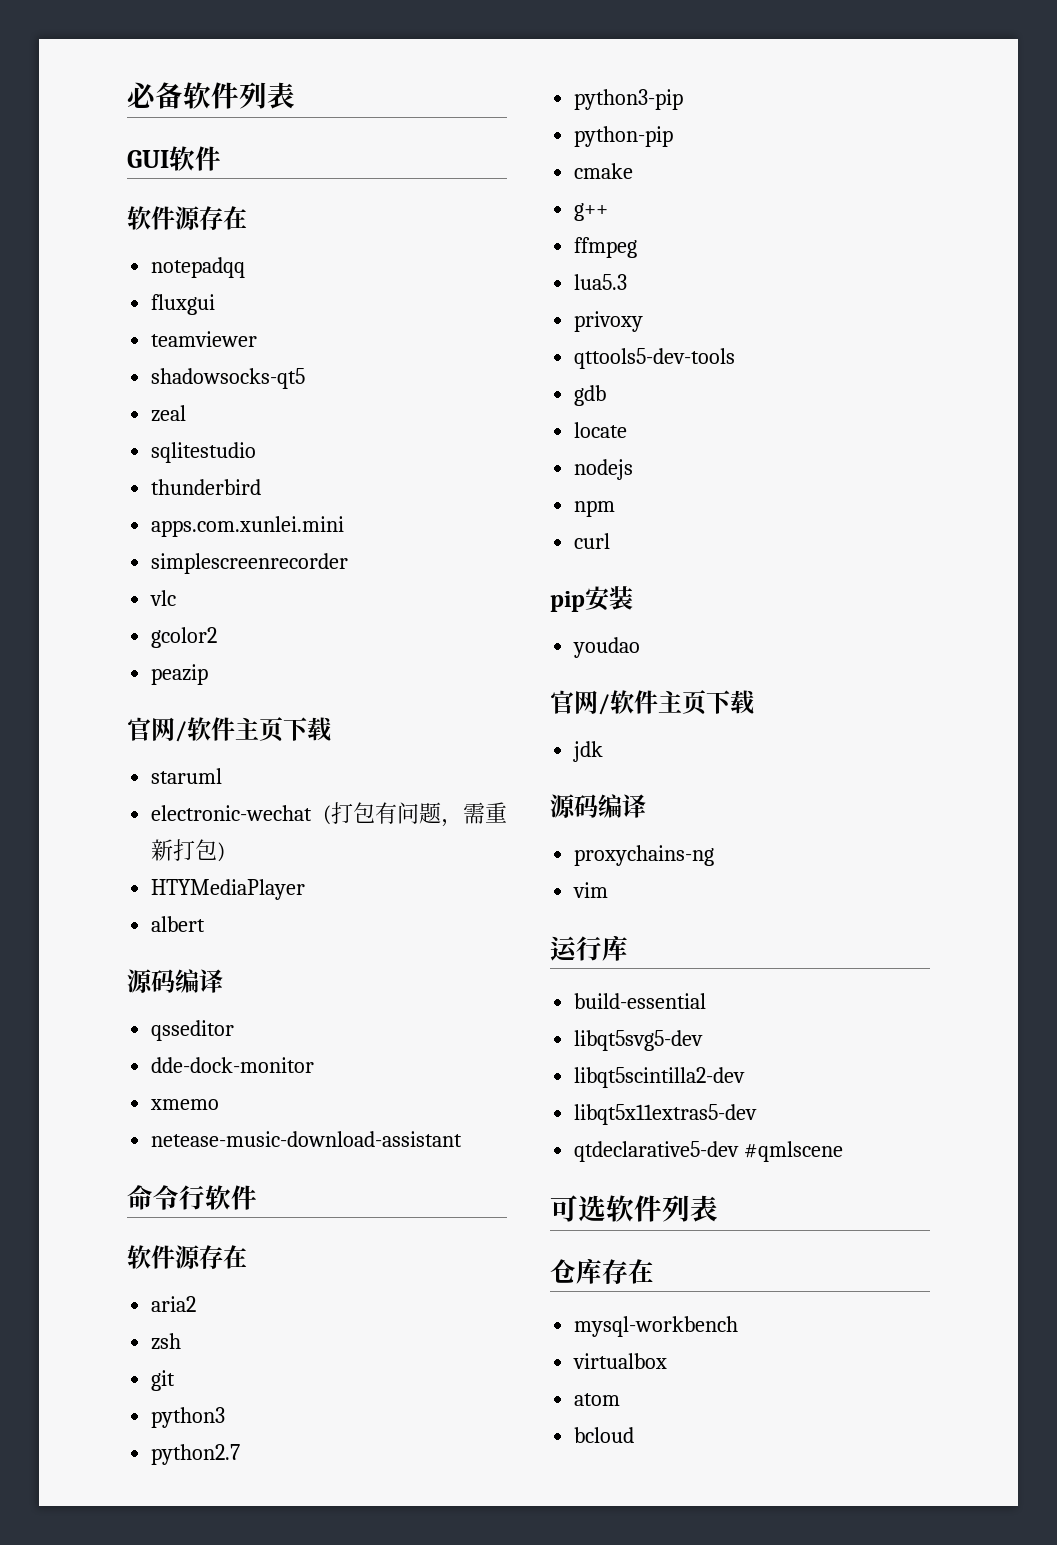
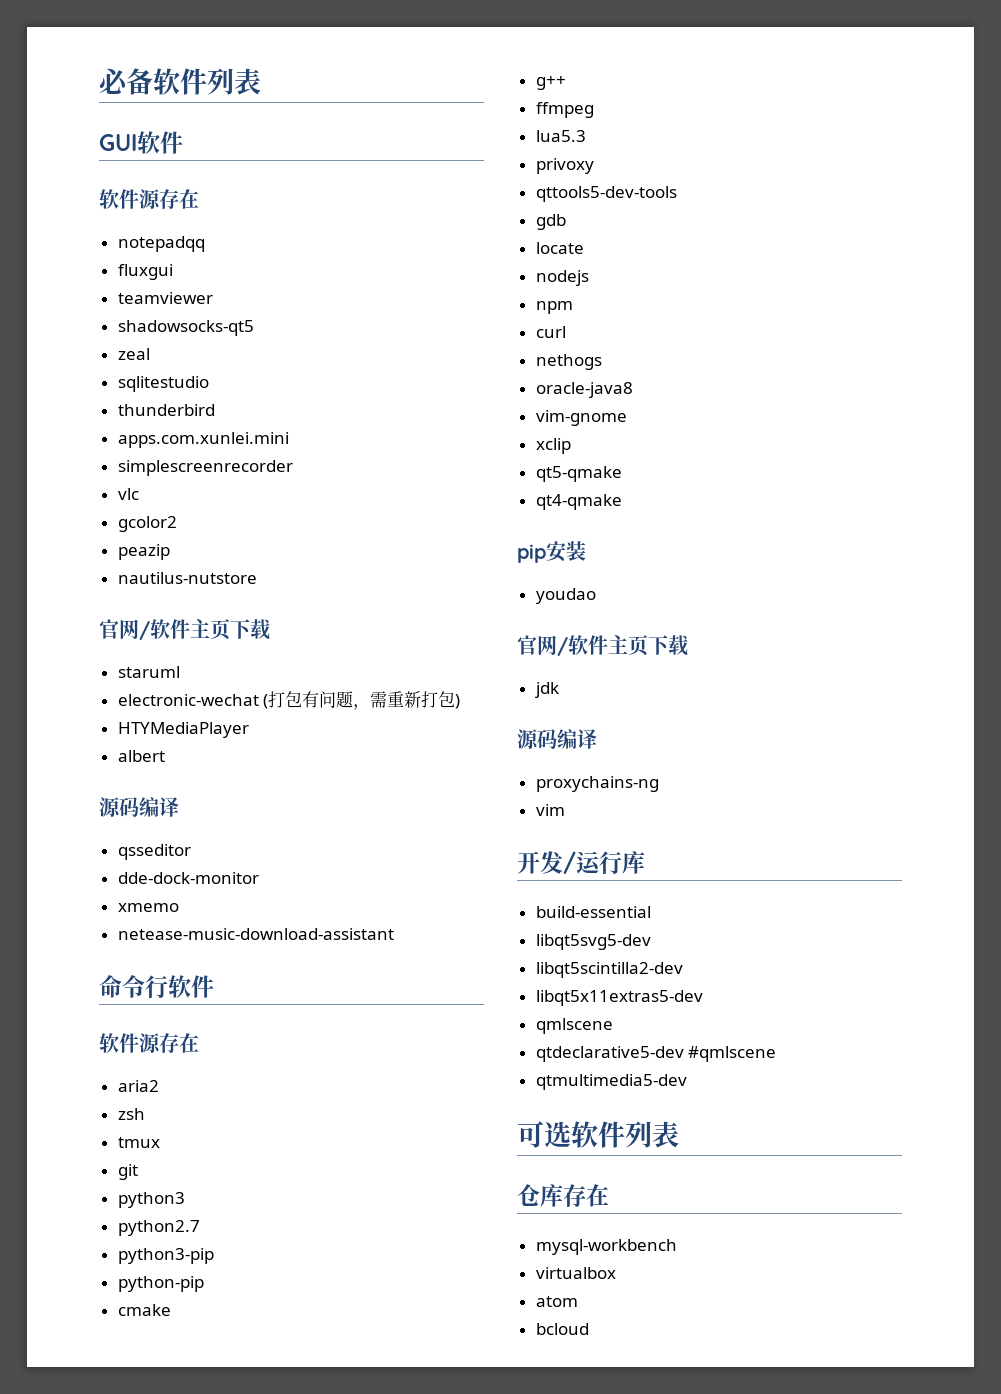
+ nautilus-nutstore
+ tmux
+ nethogs
+ oracle-java8
+ vim-gnome
+ xclip
+ qt5-qmake
+ qt4-qmake
- 运行库
+ 开发/运行库
+ qmlscene
+ qtmultimedia5-dev

